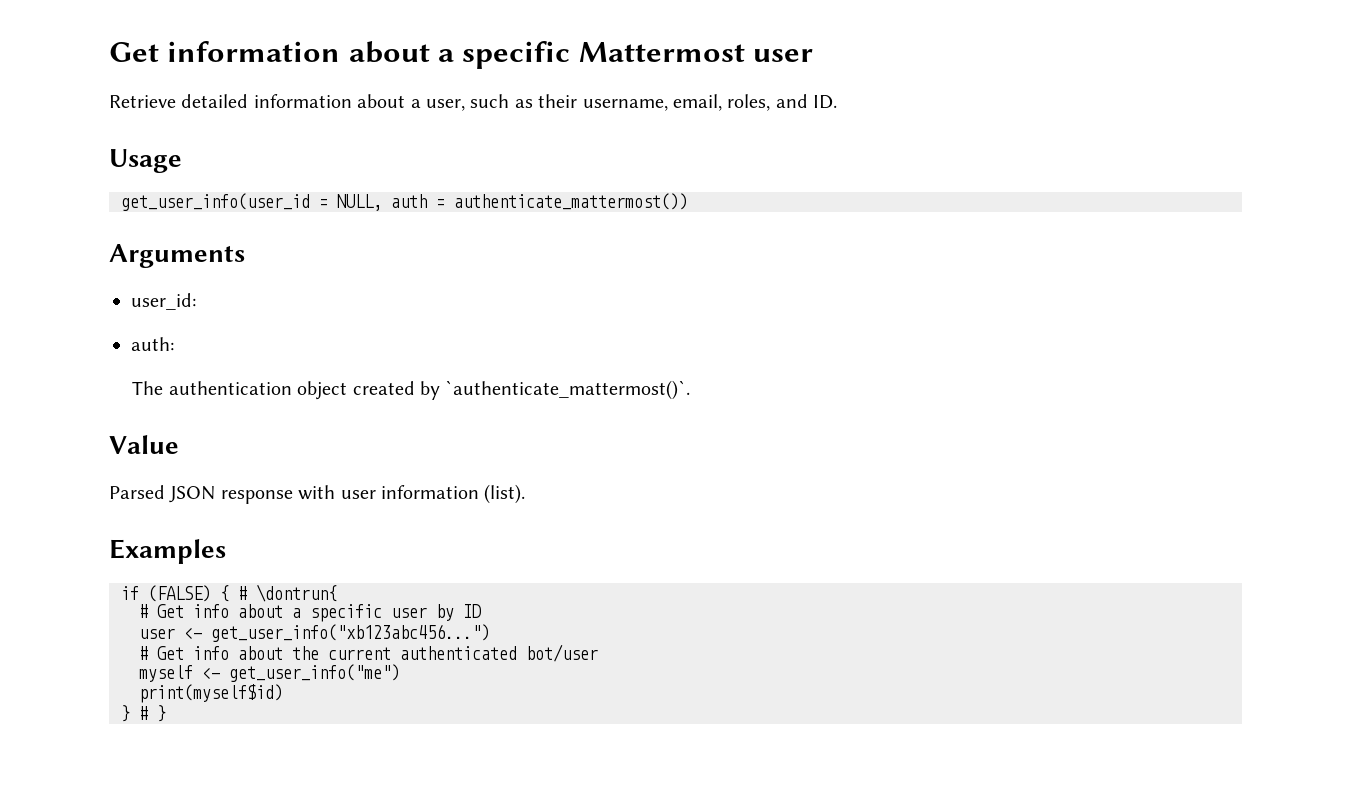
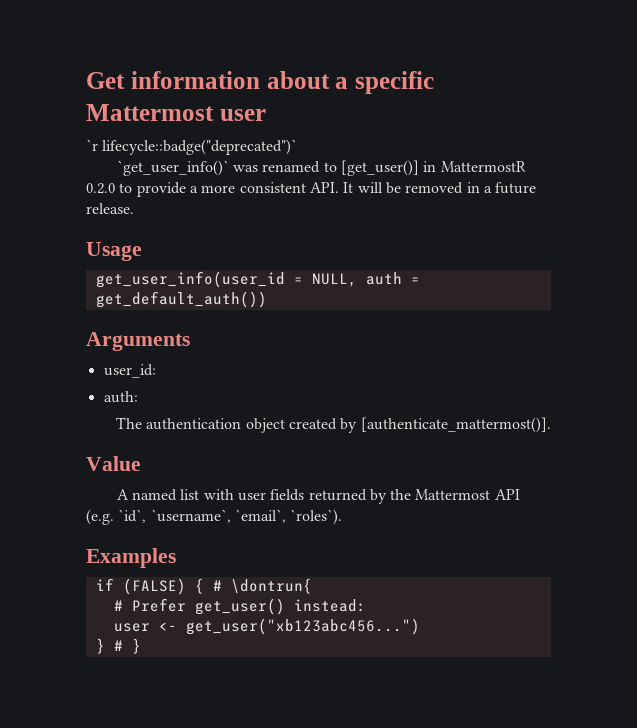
- Retrieve detailed information about a user, such as their username, email, roles, and ID.
+ `r lifecycle::badge("deprecated")`
+ `get_user_info()` was renamed to [get_user()] in MattermostR 0.2.0 to provide a more consistent API. It will be removed in a future release.
- get_user_info(user_id = NULL, auth = authenticate_mattermost())
+ get_user_info(user_id = NULL, auth = get_default_auth())
- The authentication object created by `authenticate_mattermost()`.
+ The authentication object created by [authenticate_mattermost()].
- Parsed JSON response with user information (list).
+ A named list with user fields returned by the Mattermost API (e.g. `id`, `username`, `email`, `roles`).
- # Get info about a specific user by ID
- user <- get_user_info("xb123abc456...")
- # Get info about the current authenticated bot/user
- myself <- get_user_info("me")
- print(myself$id)
+ # Prefer get_user() instead:
+ user <- get_user("xb123abc456...")

